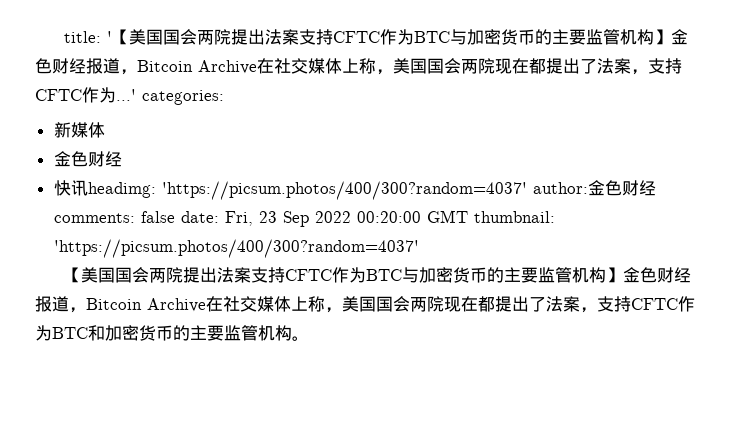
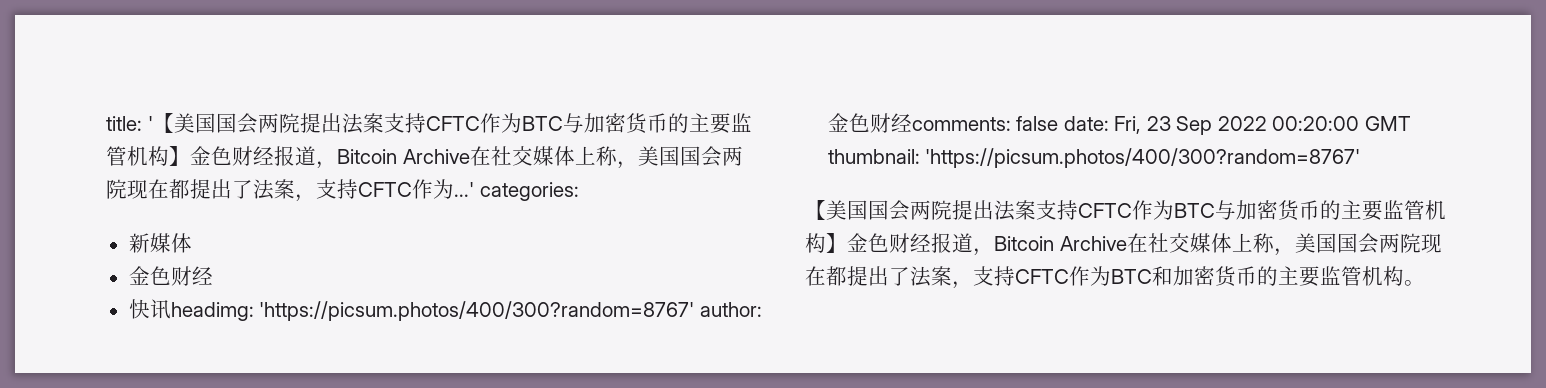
- 快讯headimg: 'https://picsum.photos/400/300?random=4037' author:金色财经comments: false date: Fri, 23 Sep 2022 00:20:00 GMT thumbnail: 'https://picsum.photos/400/300?random=4037'
+ 快讯headimg: 'https://picsum.photos/400/300?random=8767' author:金色财经comments: false date: Fri, 23 Sep 2022 00:20:00 GMT thumbnail: 'https://picsum.photos/400/300?random=8767'

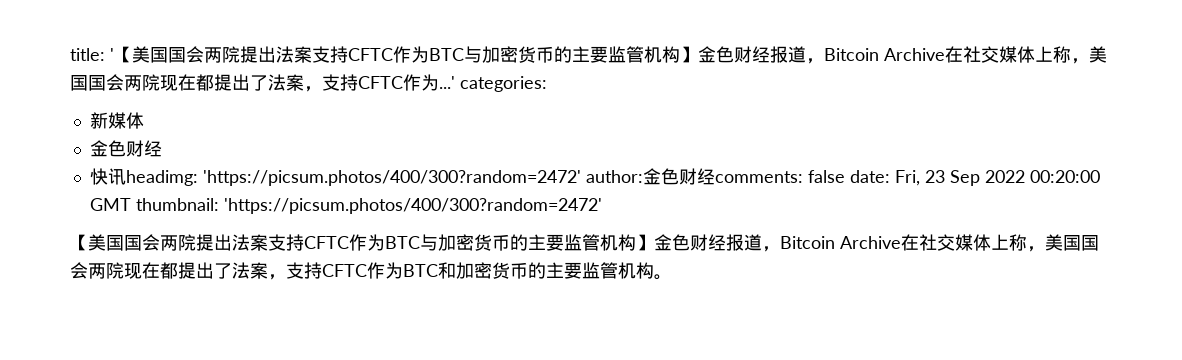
- 快讯headimg: 'https://picsum.photos/400/300?random=8767' author:金色财经comments: false date: Fri, 23 Sep 2022 00:20:00 GMT thumbnail: 'https://picsum.photos/400/300?random=8767'
+ 快讯headimg: 'https://picsum.photos/400/300?random=2472' author:金色财经comments: false date: Fri, 23 Sep 2022 00:20:00 GMT thumbnail: 'https://picsum.photos/400/300?random=2472'

